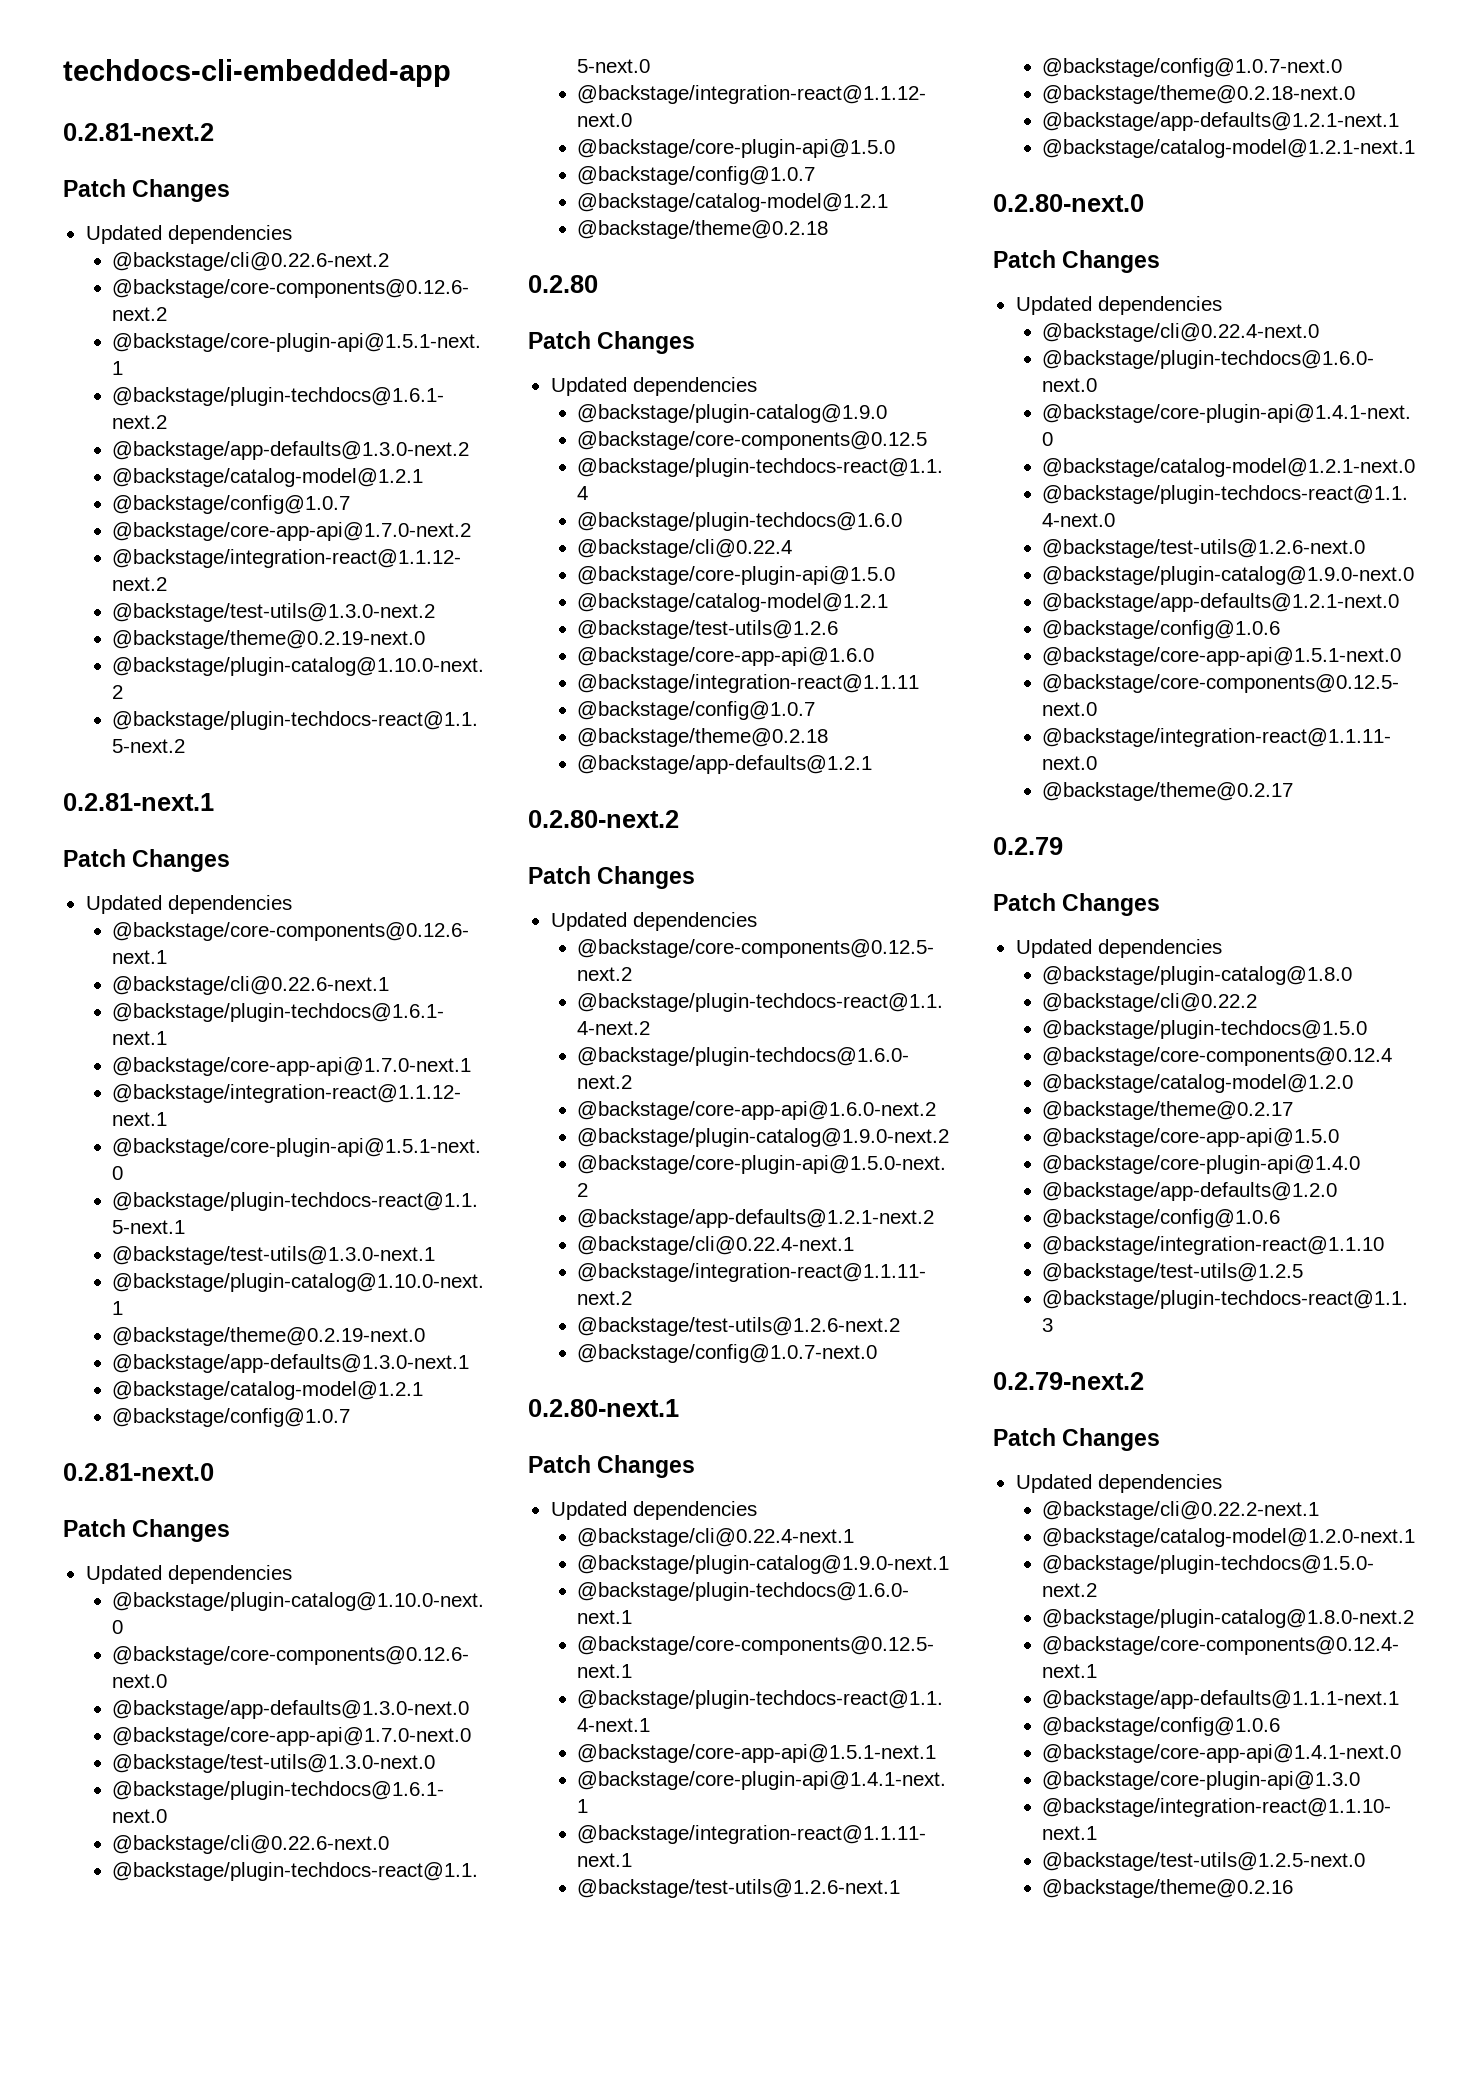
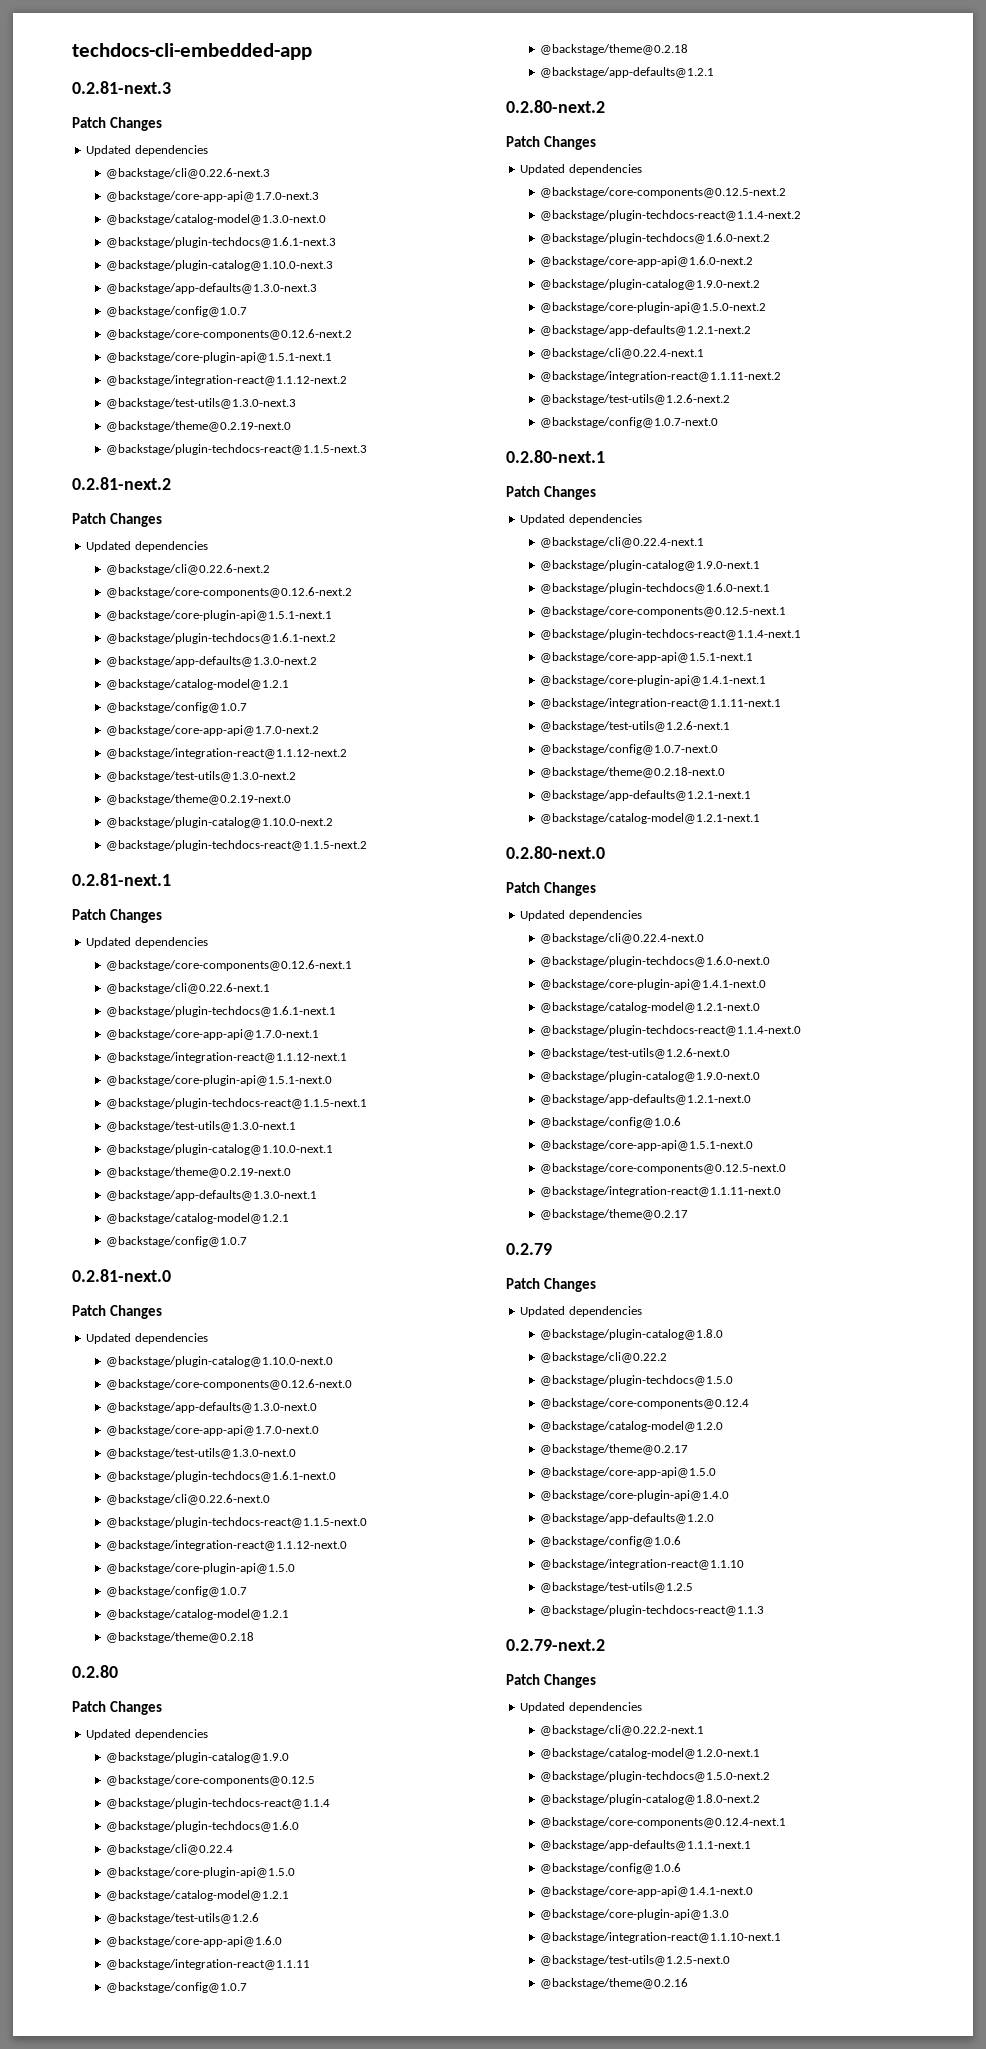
+ 0.2.81-next.3
+ Patch Changes
+ Updated dependencies
+ @backstage/cli@0.22.6-next.3
+ @backstage/core-app-api@1.7.0-next.3
+ @backstage/catalog-model@1.3.0-next.0
+ @backstage/plugin-techdocs@1.6.1-next.3
+ @backstage/plugin-catalog@1.10.0-next.3
+ @backstage/app-defaults@1.3.0-next.3
+ @backstage/config@1.0.7
+ @backstage/core-components@0.12.6-next.2
+ @backstage/core-plugin-api@1.5.1-next.1
+ @backstage/integration-react@1.1.12-next.2
+ @backstage/test-utils@1.3.0-next.3
+ @backstage/theme@0.2.19-next.0
+ @backstage/plugin-techdocs-react@1.1.5-next.3

